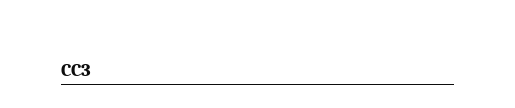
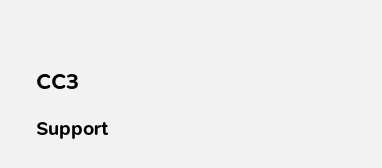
+ Support

